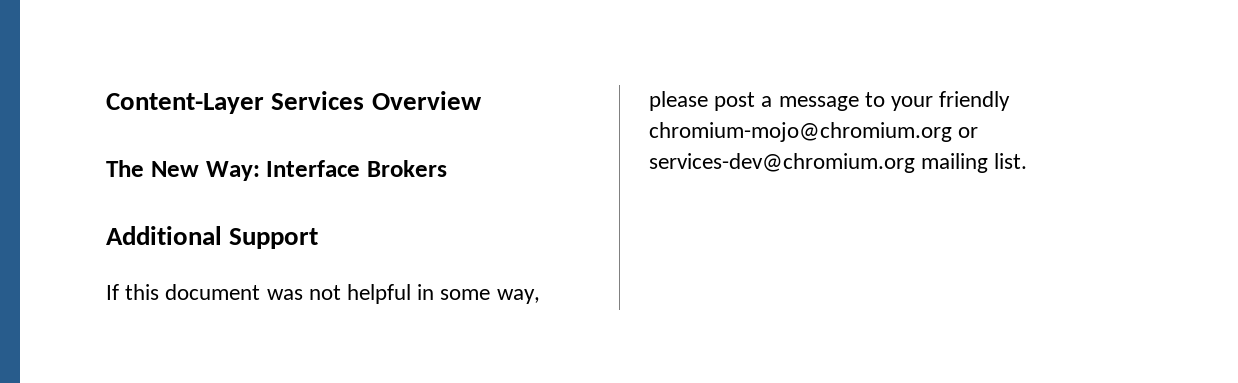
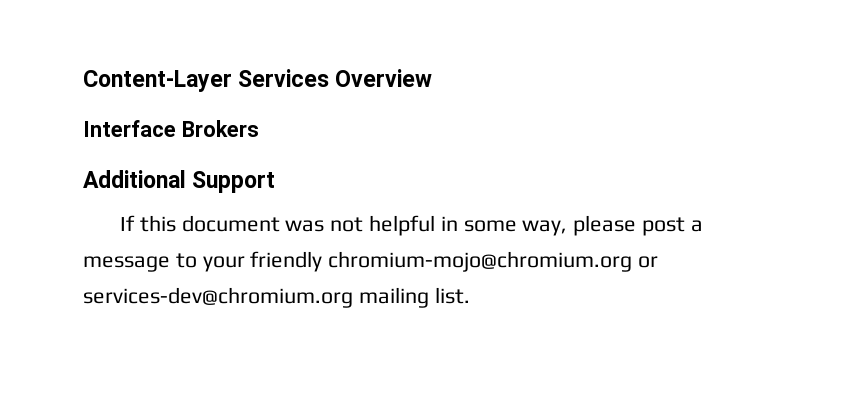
- The New Way: Interface Brokers
+ Interface Brokers

